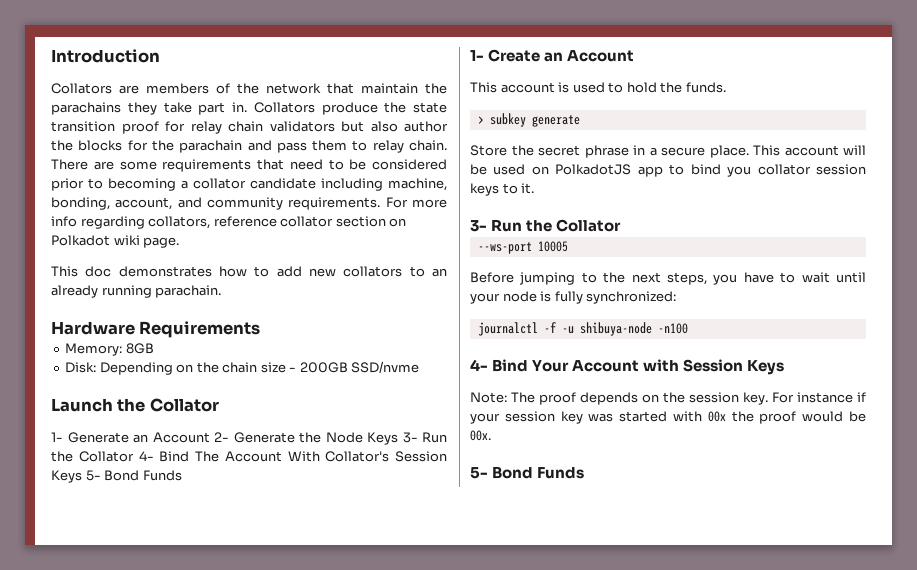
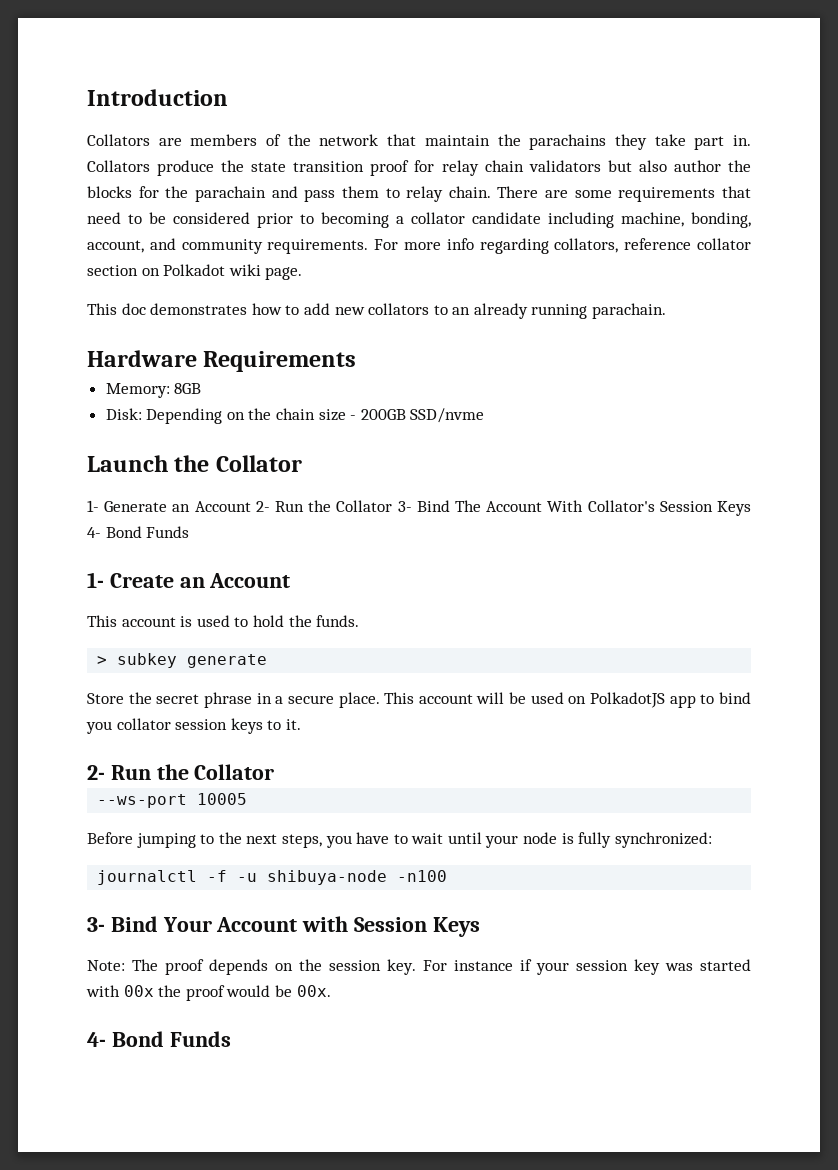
- 1- Generate an Account 2- Generate the Node Keys 3- Run the Collator 4- Bind The Account With Collator's Session Keys 5- Bond Funds
+ 1- Generate an Account 2- Run the Collator 3- Bind The Account With Collator's Session Keys 4- Bond Funds
  This account will be used on PolkadotJS app to bind you collator session keys to it.
- 3- Run the Collator
+ 2- Run the Collator
- 4- Bind Your Account with Session Keys
+ 3- Bind Your Account with Session Keys
  For instance if your session key was started with 00x the proof would be 00x.
- 5- Bond Funds
+ 4- Bond Funds

